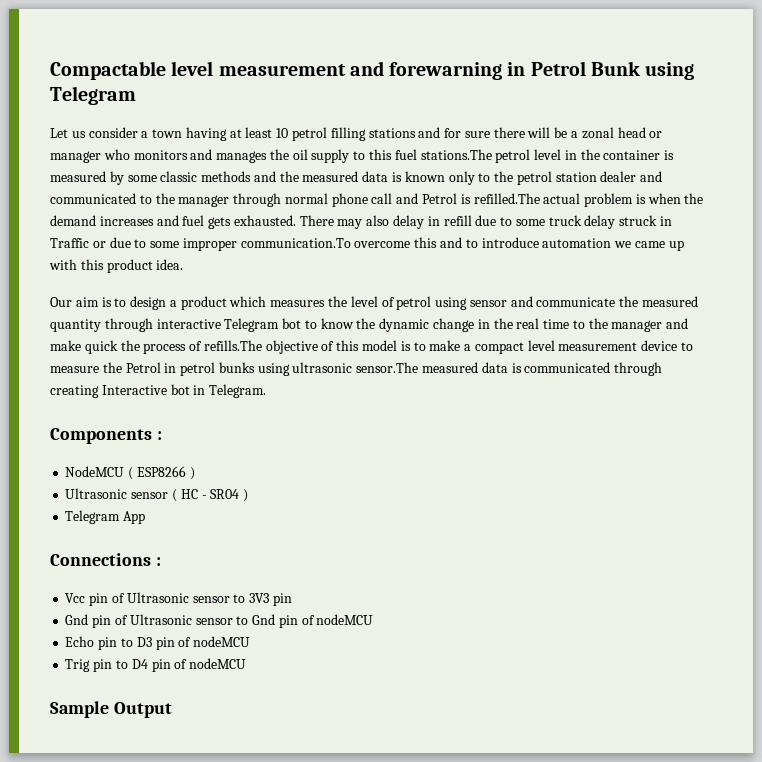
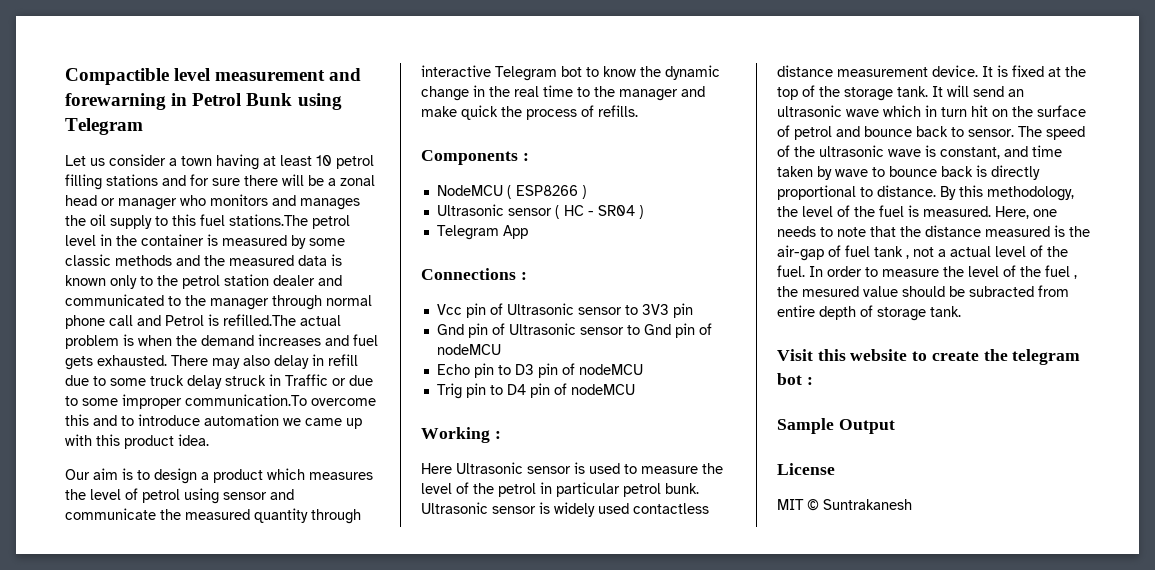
- Compactable level measurement and forewarning in Petrol Bunk using Telegram
+ Compactible level measurement and forewarning in Petrol Bunk using Telegram
- Our aim is to design a product which measures the level of petrol using sensor and communicate the measured quantity through interactive Telegram bot to know the dynamic change in the real time to the manager and make quick the process of refills.The objective of this model is to make a compact level measurement device to measure the Petrol in petrol bunks using ultrasonic sensor.The measured data is communicated through creating Interactive bot in Telegram.
+ Our aim is to design a product which measures the level of petrol using sensor and communicate the measured quantity through interactive Telegram bot to know the dynamic change in the real time to the manager and make quick the process of refills.
+ Working :
+ Here Ultrasonic sensor is used to measure the level of the petrol in particular petrol bunk. Ultrasonic sensor is widely used contactless distance measurement device. It is fixed at the top of the storage tank. It will send an ultrasonic wave which in turn hit on the surface of petrol and bounce back to sensor. The speed of the ultrasonic wave is constant, and time taken by wave to bounce back is directly proportional to distance. By this methodology, the level of the fuel is measured. Here, one needs to note that the distance measured is the air-gap of fuel tank , not a actual level of the fuel. In order to measure the level of the fuel , the mesured value should be subracted from entire depth of storage tank.
+ Visit this website to create the telegram bot :
  Sample Output
+ License
+ MIT © Suntrakanesh

